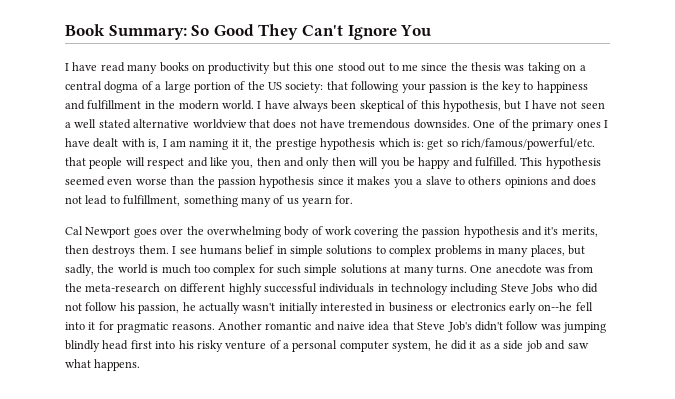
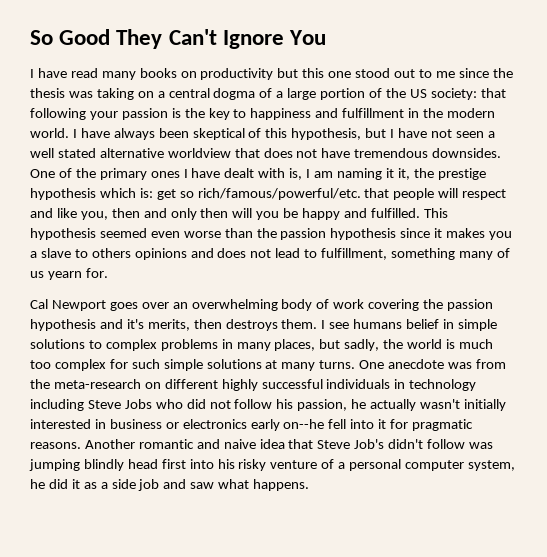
- Book Summary: So Good They Can't Ignore You
+ So Good They Can't Ignore You
- Cal Newport goes over the overwhelming body of work covering the passion hypothesis and it's merits, then destroys them.
+ Cal Newport goes over an overwhelming body of work covering the passion hypothesis and it's merits, then destroys them.

